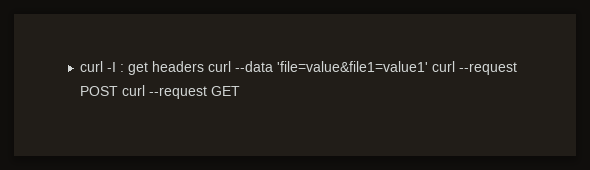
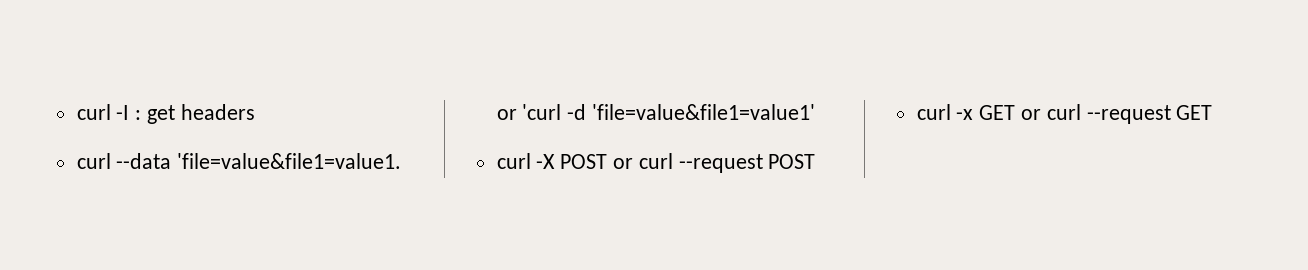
- curl -I : get headers curl --data 'file=value&file1=value1' curl --request POST curl --request GET
+ curl -I : get headers
+ curl --data 'file=value&file1=value1. or 'curl -d 'file=value&file1=value1'
+ curl -X POST or curl --request POST
+ curl -x GET or curl --request GET

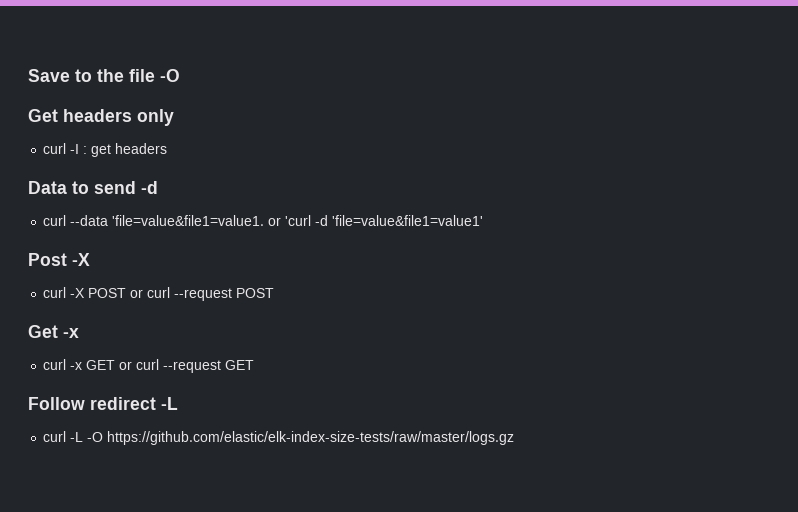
+ Save to the file -O
+ Get headers only
+ Data to send -d
+ Post -X
+ Get -x
+ Follow redirect -L
+ curl -L -O https://github.com/elastic/elk-index-size-tests/raw/master/logs.gz

